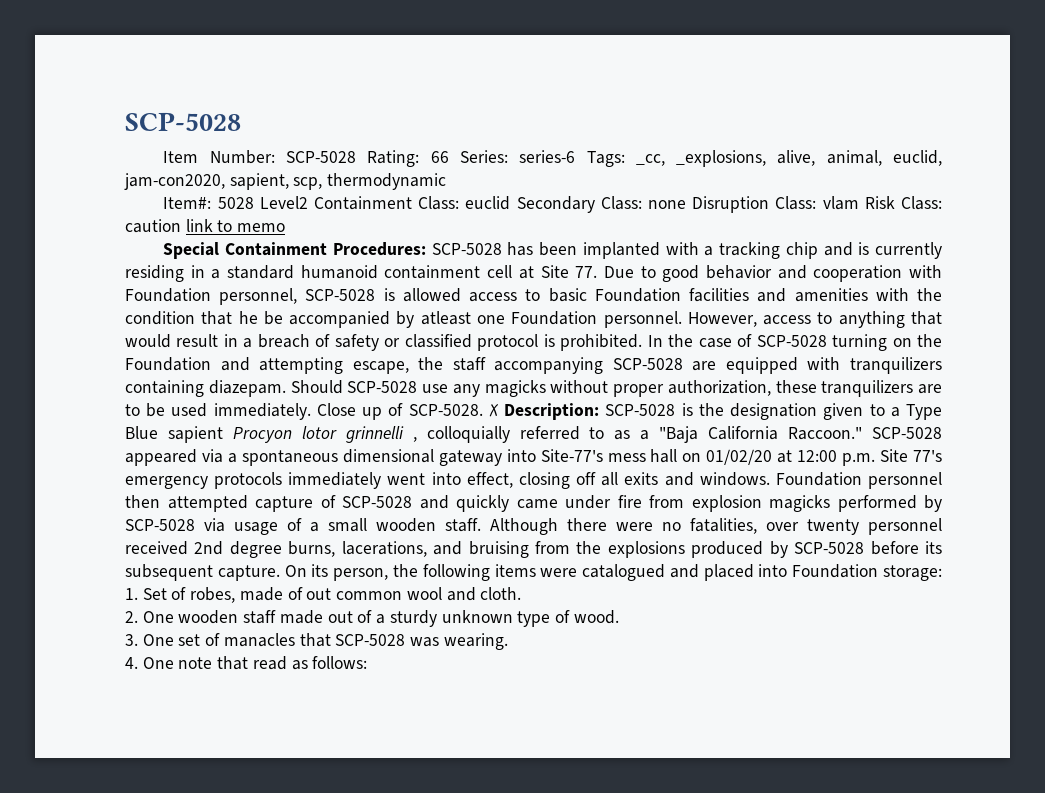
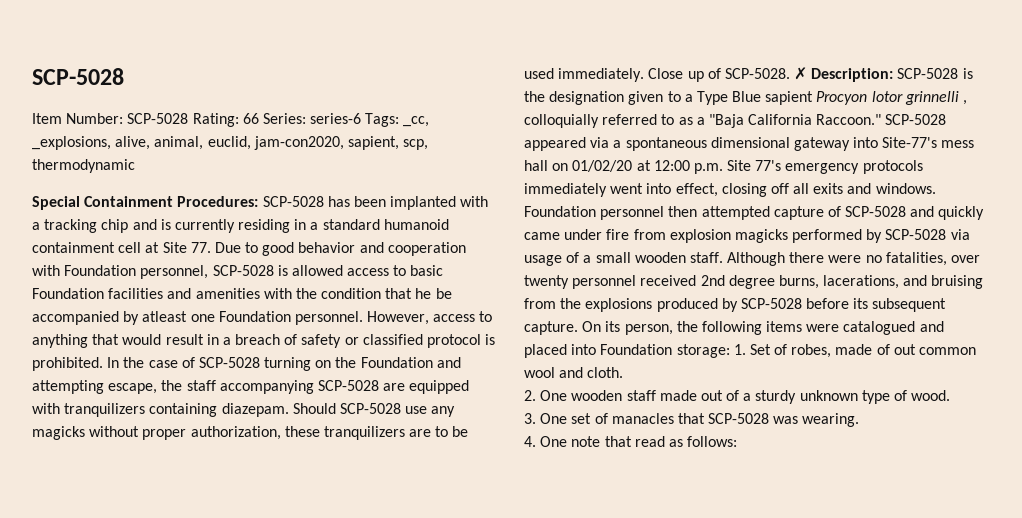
- Item#: 5028 Level2 Containment Class: euclid Secondary Class: none Disruption Class: vlam Risk Class: caution link to memo

